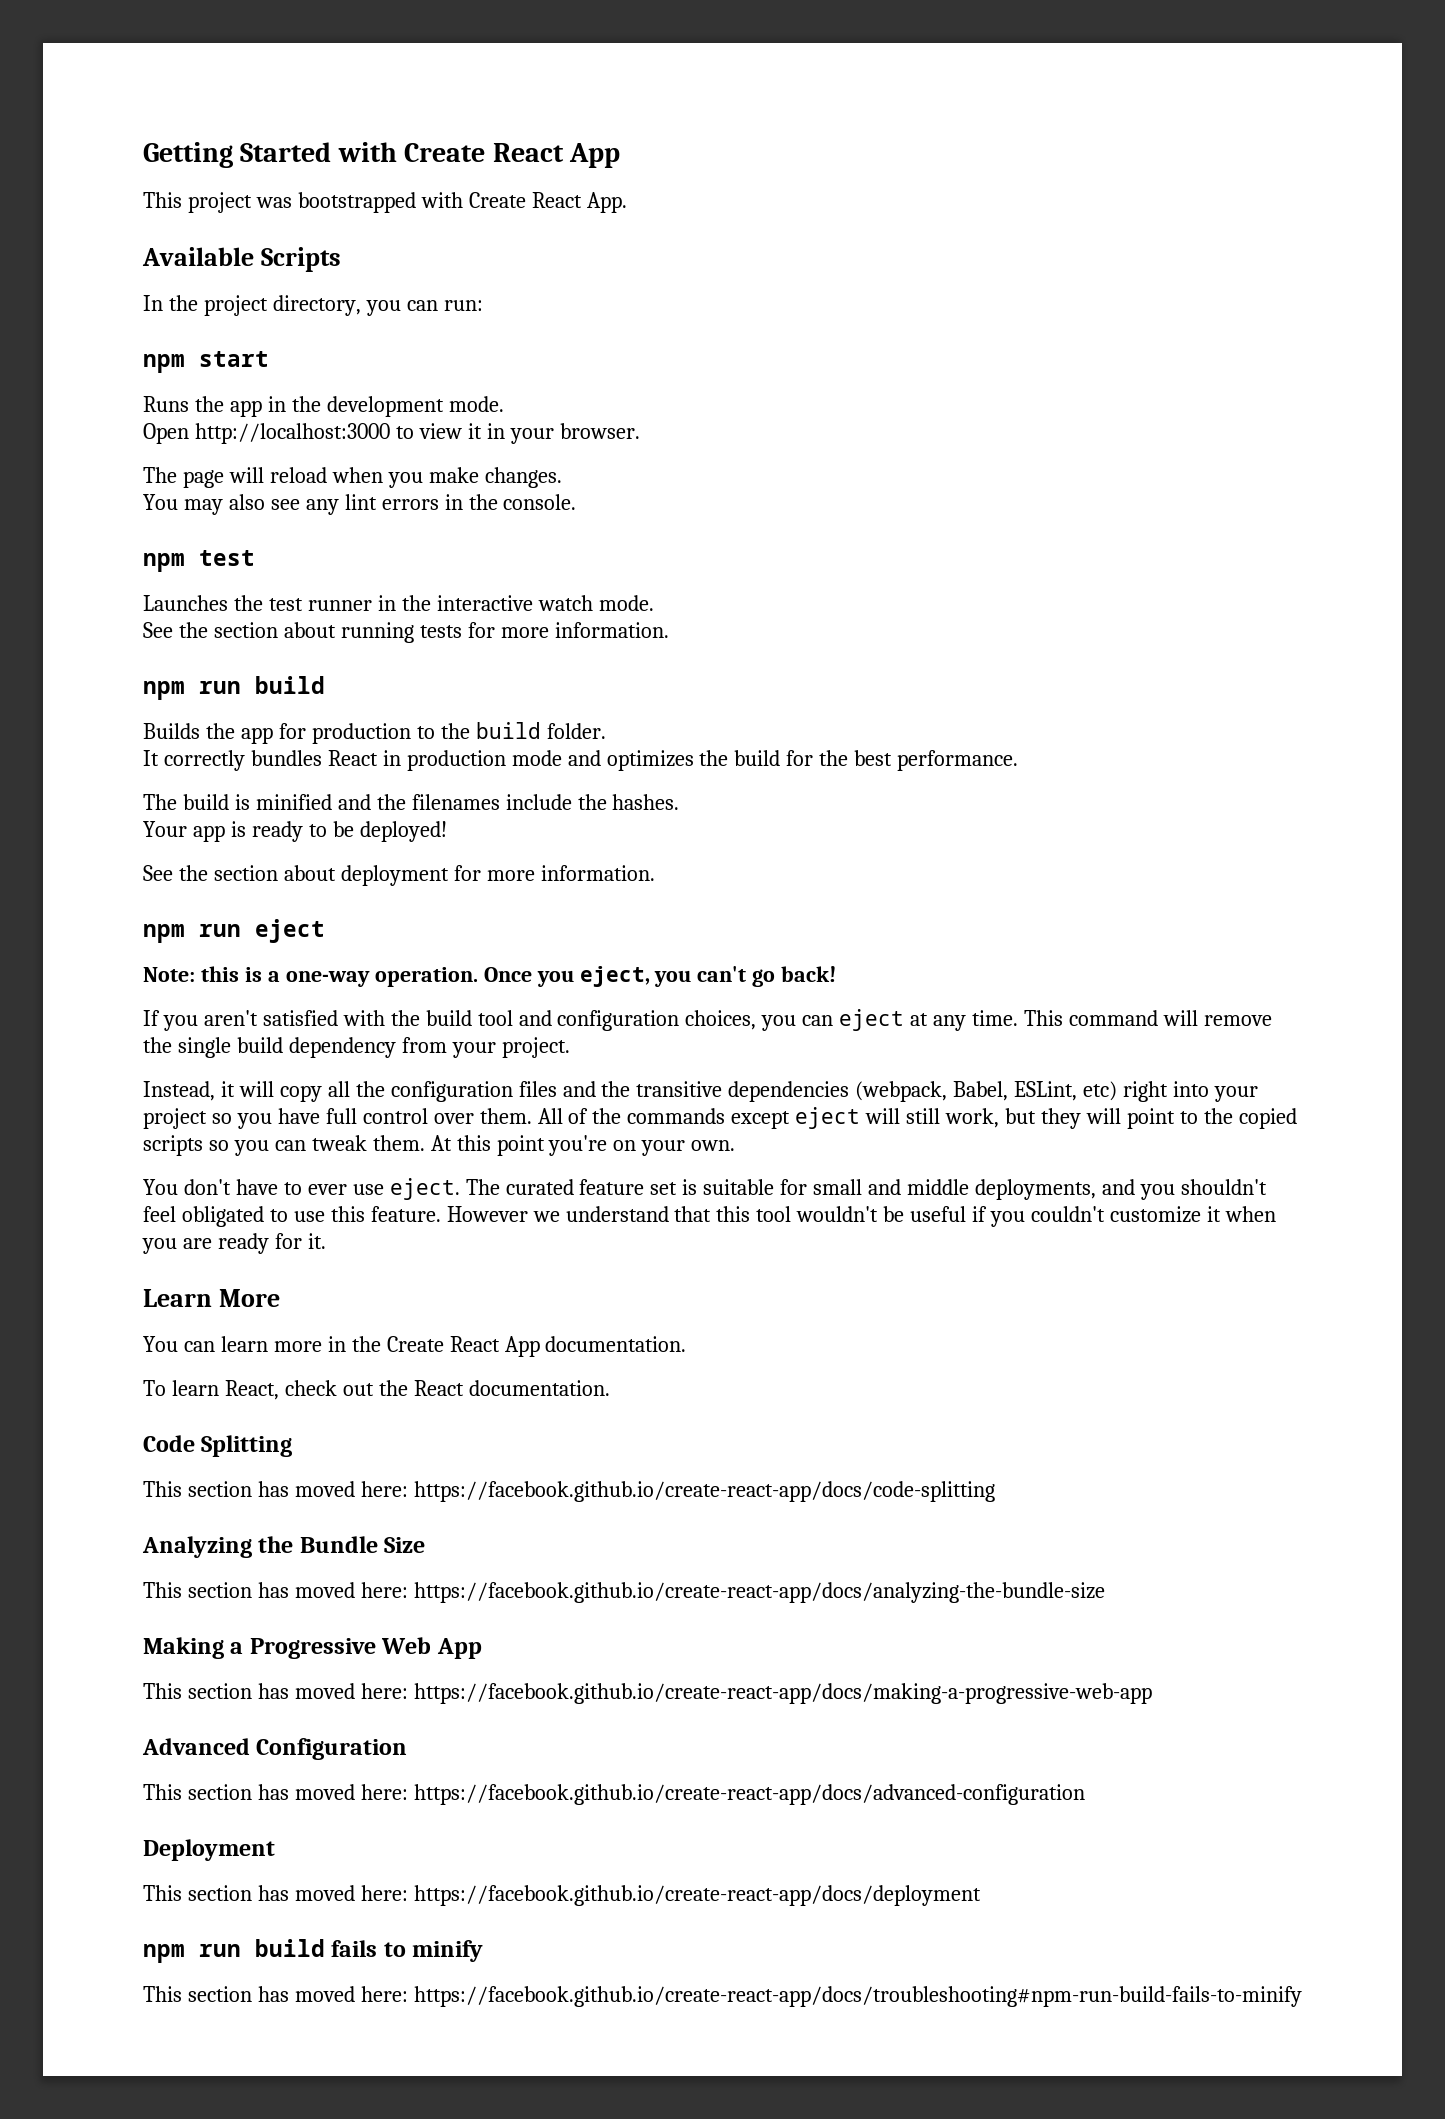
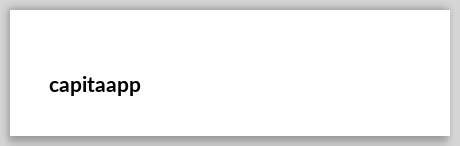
- Getting Started with Create React App
- This project was bootstrapped with Create React App.
- Available Scripts
- In the project directory, you can run:
- npm start
- Runs the app in the development mode.
- Open http://localhost:3000 to view it in your browser.
- The page will reload when you make changes.
- You may also see any lint errors in the console.
- npm test
- Launches the test runner in the interactive watch mode.
- See the section about running tests for more information.
- npm run build
- Builds the app for production to the build folder.
- It correctly bundles React in production mode and optimizes the build for the best performance.
- The build is minified and the filenames include the hashes.
- Your app is ready to be deployed!
- See the section about deployment for more information.
- npm run eject
- Note: this is a one-way operation. Once you eject, you can't go back!
- If you aren't satisfied with the build tool and configuration choices, you can eject at any time. This command will remove the single build dependency from your project.
- Instead, it will copy all the configuration files and the transitive dependencies (webpack, Babel, ESLint, etc) right into your project so you have full control over them. All of the commands except eject will still work, but they will point to the copied scripts so you can tweak them. At this point you're on your own.
- You don't have to ever use eject. The curated feature set is suitable for small and middle deployments, and you shouldn't feel obligated to use this feature. However we understand that this tool wouldn't be useful if you couldn't customize it when you are ready for it.
- Learn More
- You can learn more in the Create React App documentation.
- To learn React, check out the React documentation.
- Code Splitting
- This section has moved here: https://facebook.github.io/create-react-app/docs/code-splitting
- Analyzing the Bundle Size
- This section has moved here: https://facebook.github.io/create-react-app/docs/analyzing-the-bundle-size
- Making a Progressive Web App
- This section has moved here: https://facebook.github.io/create-react-app/docs/making-a-progressive-web-app
- Advanced Configuration
- This section has moved here: https://facebook.github.io/create-react-app/docs/advanced-configuration
- Deployment
- This section has moved here: https://facebook.github.io/create-react-app/docs/deployment
- npm run build fails to minify
- This section has moved here: https://facebook.github.io/create-react-app/docs/troubleshooting#npm-run-build-fails-to-minify
+ capitaapp

